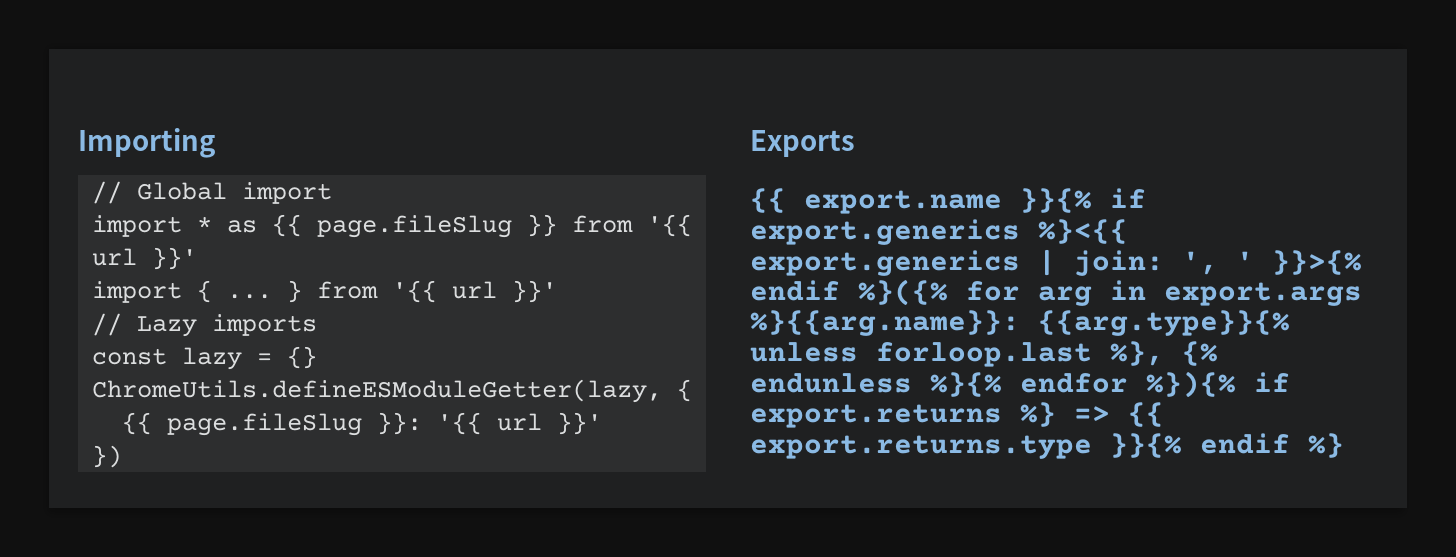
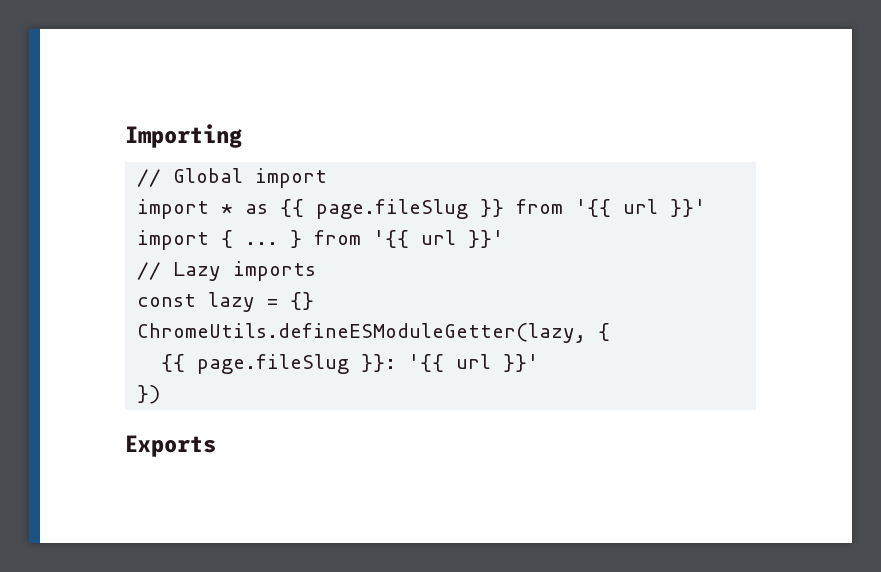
- {{ export.name }}{% if export.generics %}<{{ export.generics | join: ', ' }}>{% endif %}({% for arg in export.args %}{{arg.name}}: {{arg.type}}{% unless forloop.last %}, {% endunless %}{% endfor %}){% if export.returns %} => {{ export.returns.type }}{% endif %}

